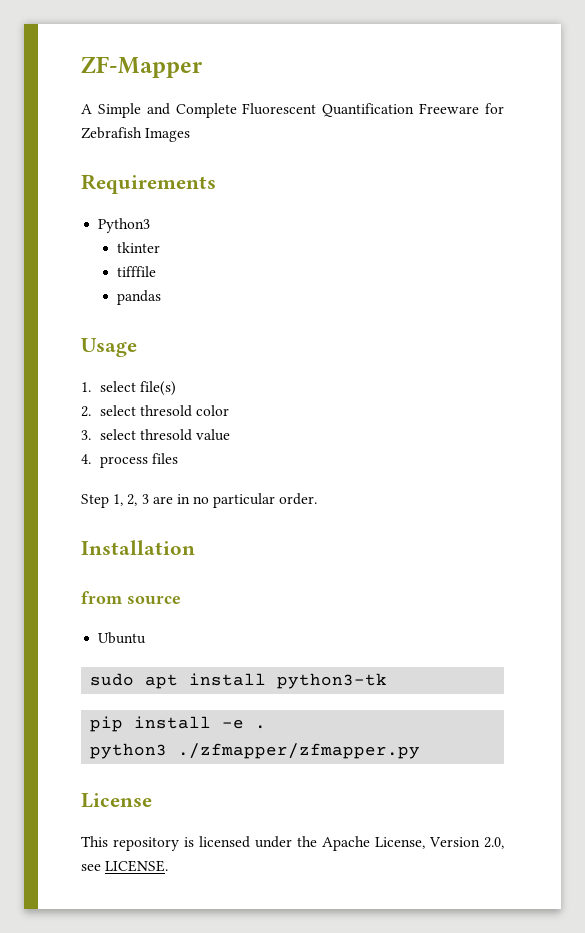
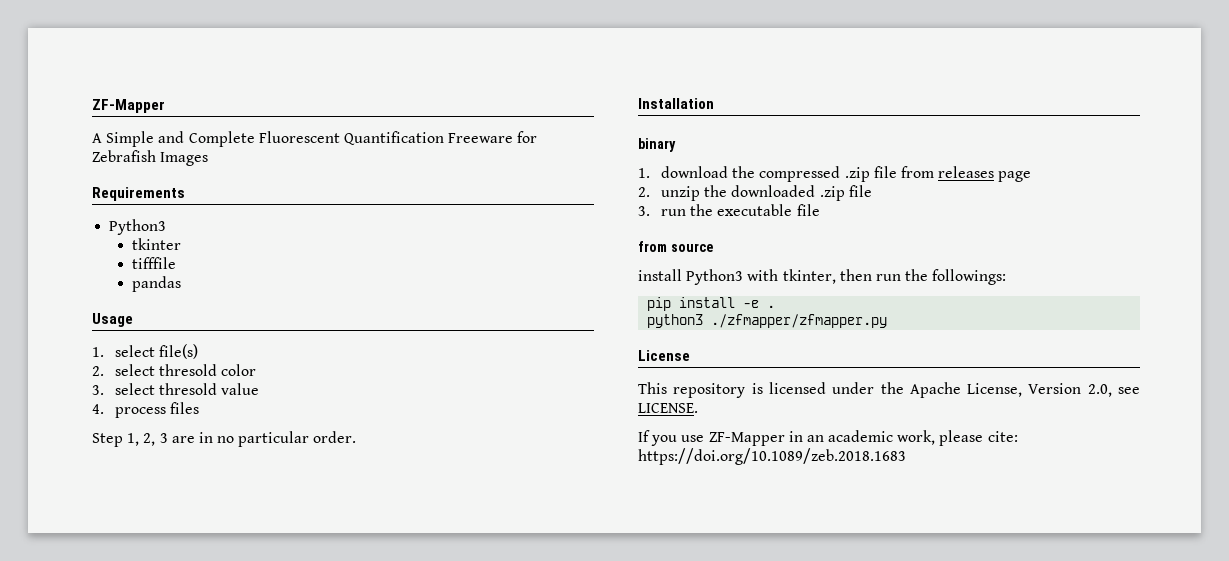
+ binary
+ 1. download the compressed .zip file from releases page
+ 2. unzip the downloaded .zip file
+ 3. run the executable file
  from source
- Ubuntu
- sudo apt install python3-tk
+ install Python3 with tkinter, then run the followings:
+ If you use ZF-Mapper in an academic work, please cite: https://doi.org/10.1089/zeb.2018.1683

